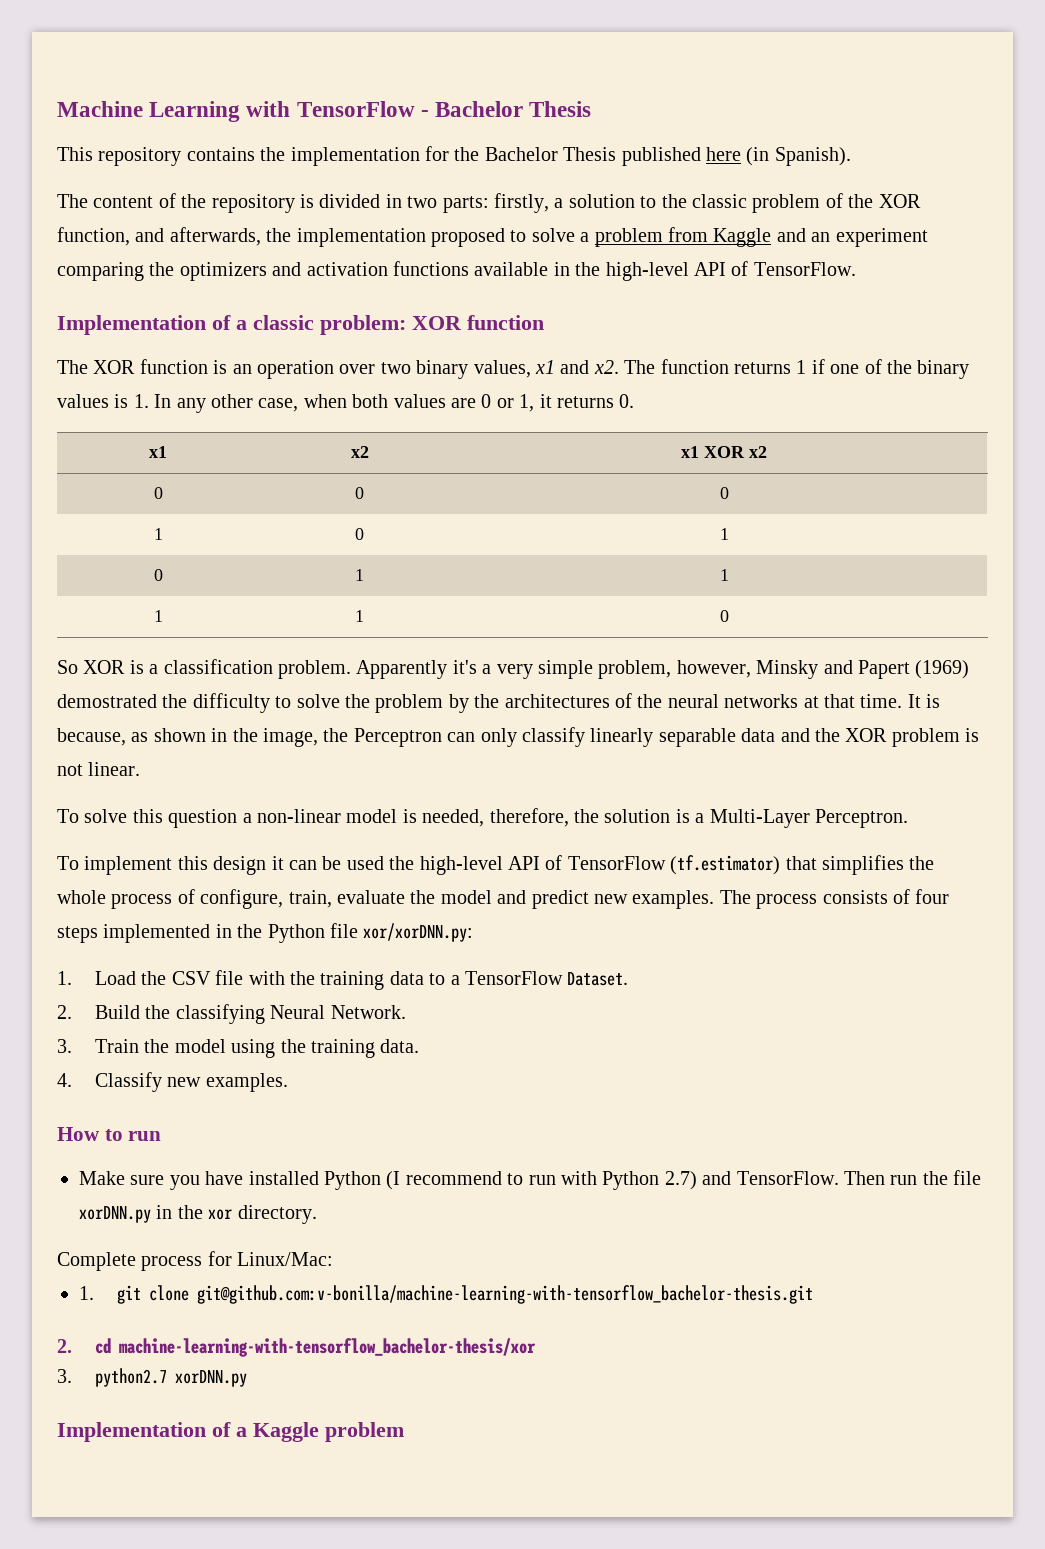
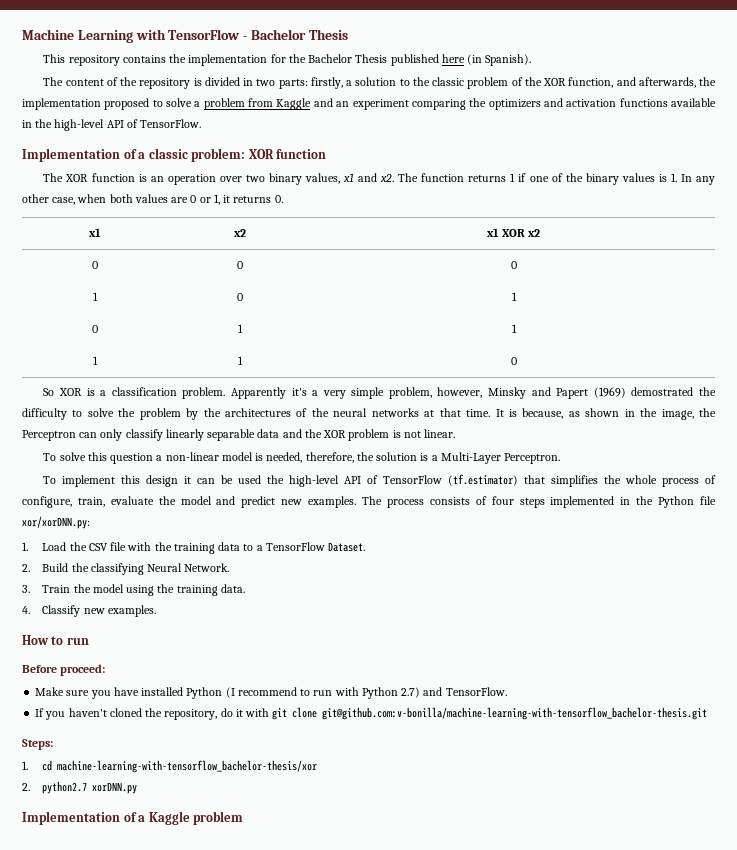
+ Before proceed:
- Make sure you have installed Python (I recommend to run with Python 2.7) and TensorFlow. Then run the file xorDNN.py in the xor directory.
- Complete process for Linux/Mac:
- 1. git clone git@github.com:v-bonilla/machine-learning-with-tensorflow_bachelor-thesis.git
+ Make sure you have installed Python (I recommend to run with Python 2.7) and TensorFlow.
+ If you haven't cloned the repository, do it with git clone git@github.com:v-bonilla/machine-learning-with-tensorflow_bachelor-thesis.git
- 2. cd machine-learning-with-tensorflow_bachelor-thesis/xor
+ Steps:
+ 1. cd machine-learning-with-tensorflow_bachelor-thesis/xor
- 3. python2.7 xorDNN.py
+ 2. python2.7 xorDNN.py

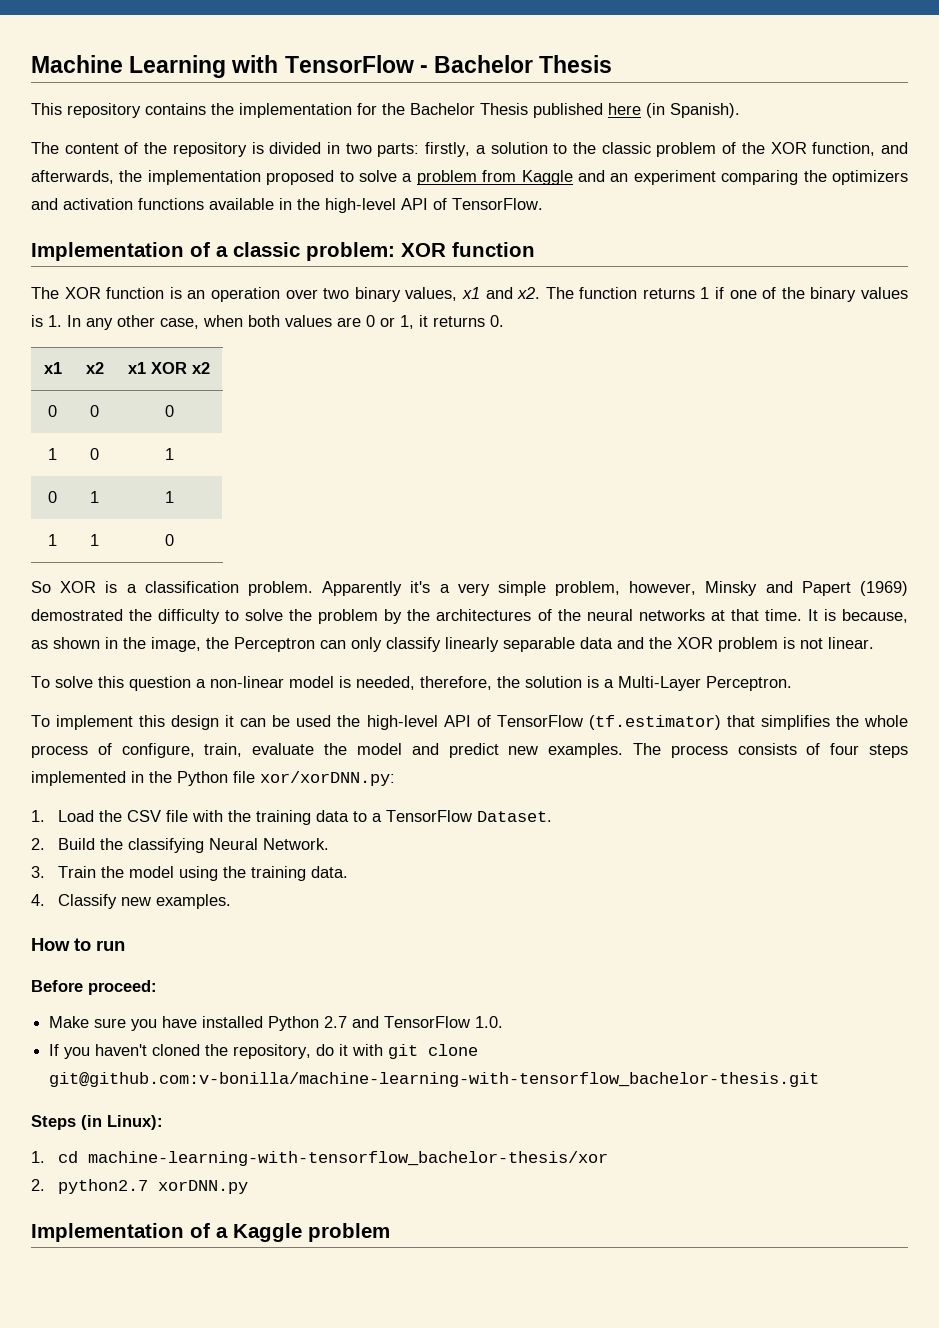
- Make sure you have installed Python (I recommend to run with Python 2.7) and TensorFlow.
+ Make sure you have installed Python 2.7 and TensorFlow 1.0.
- Steps:
+ Steps (in Linux):

